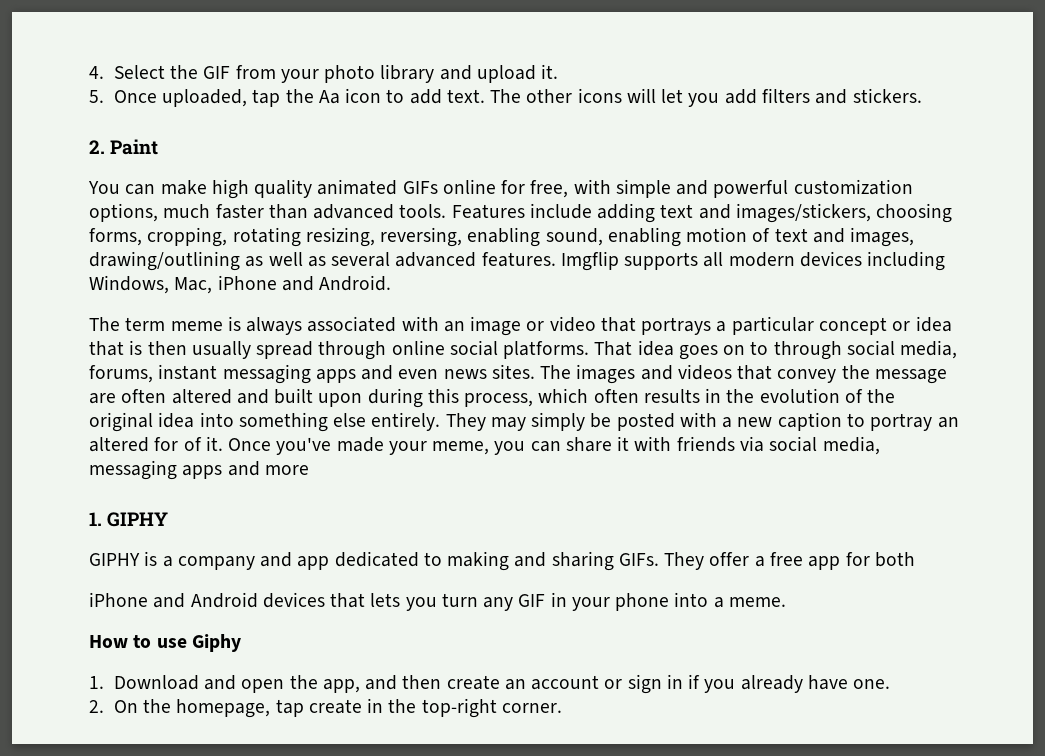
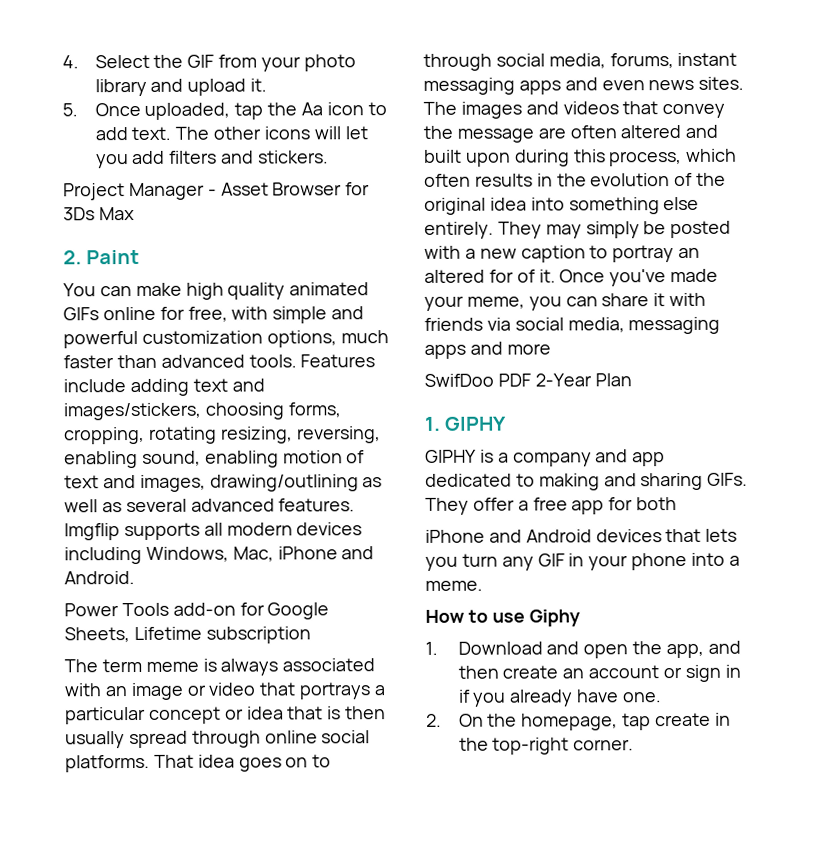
+ Project Manager - Asset Browser for 3Ds Max
+ Power Tools add-on for Google Sheets, Lifetime subscription
+ SwifDoo PDF 2-Year Plan

